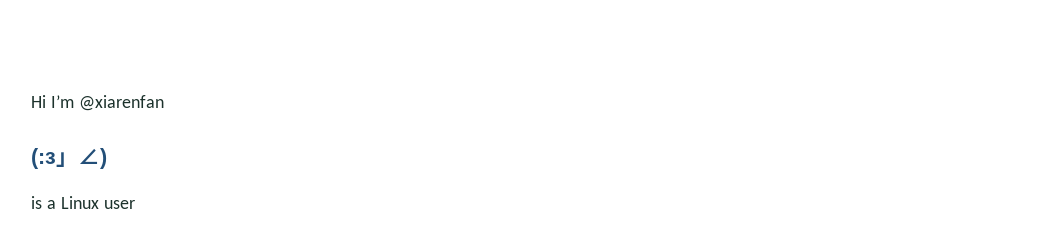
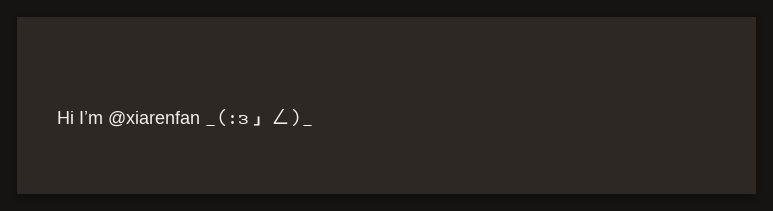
- Hi I’m @xiarenfan
- (:з」∠)
- is a Linux user
+ Hi I’m @xiarenfan _(:з」∠)_

